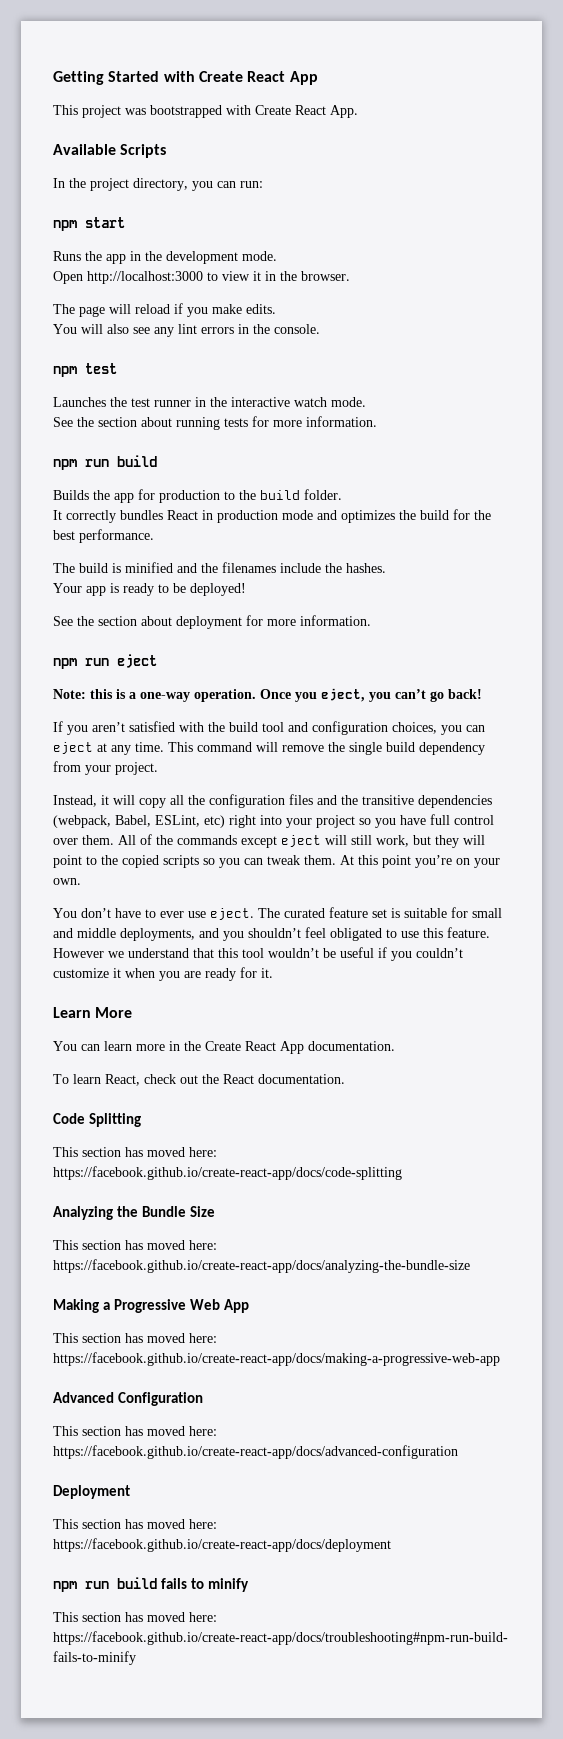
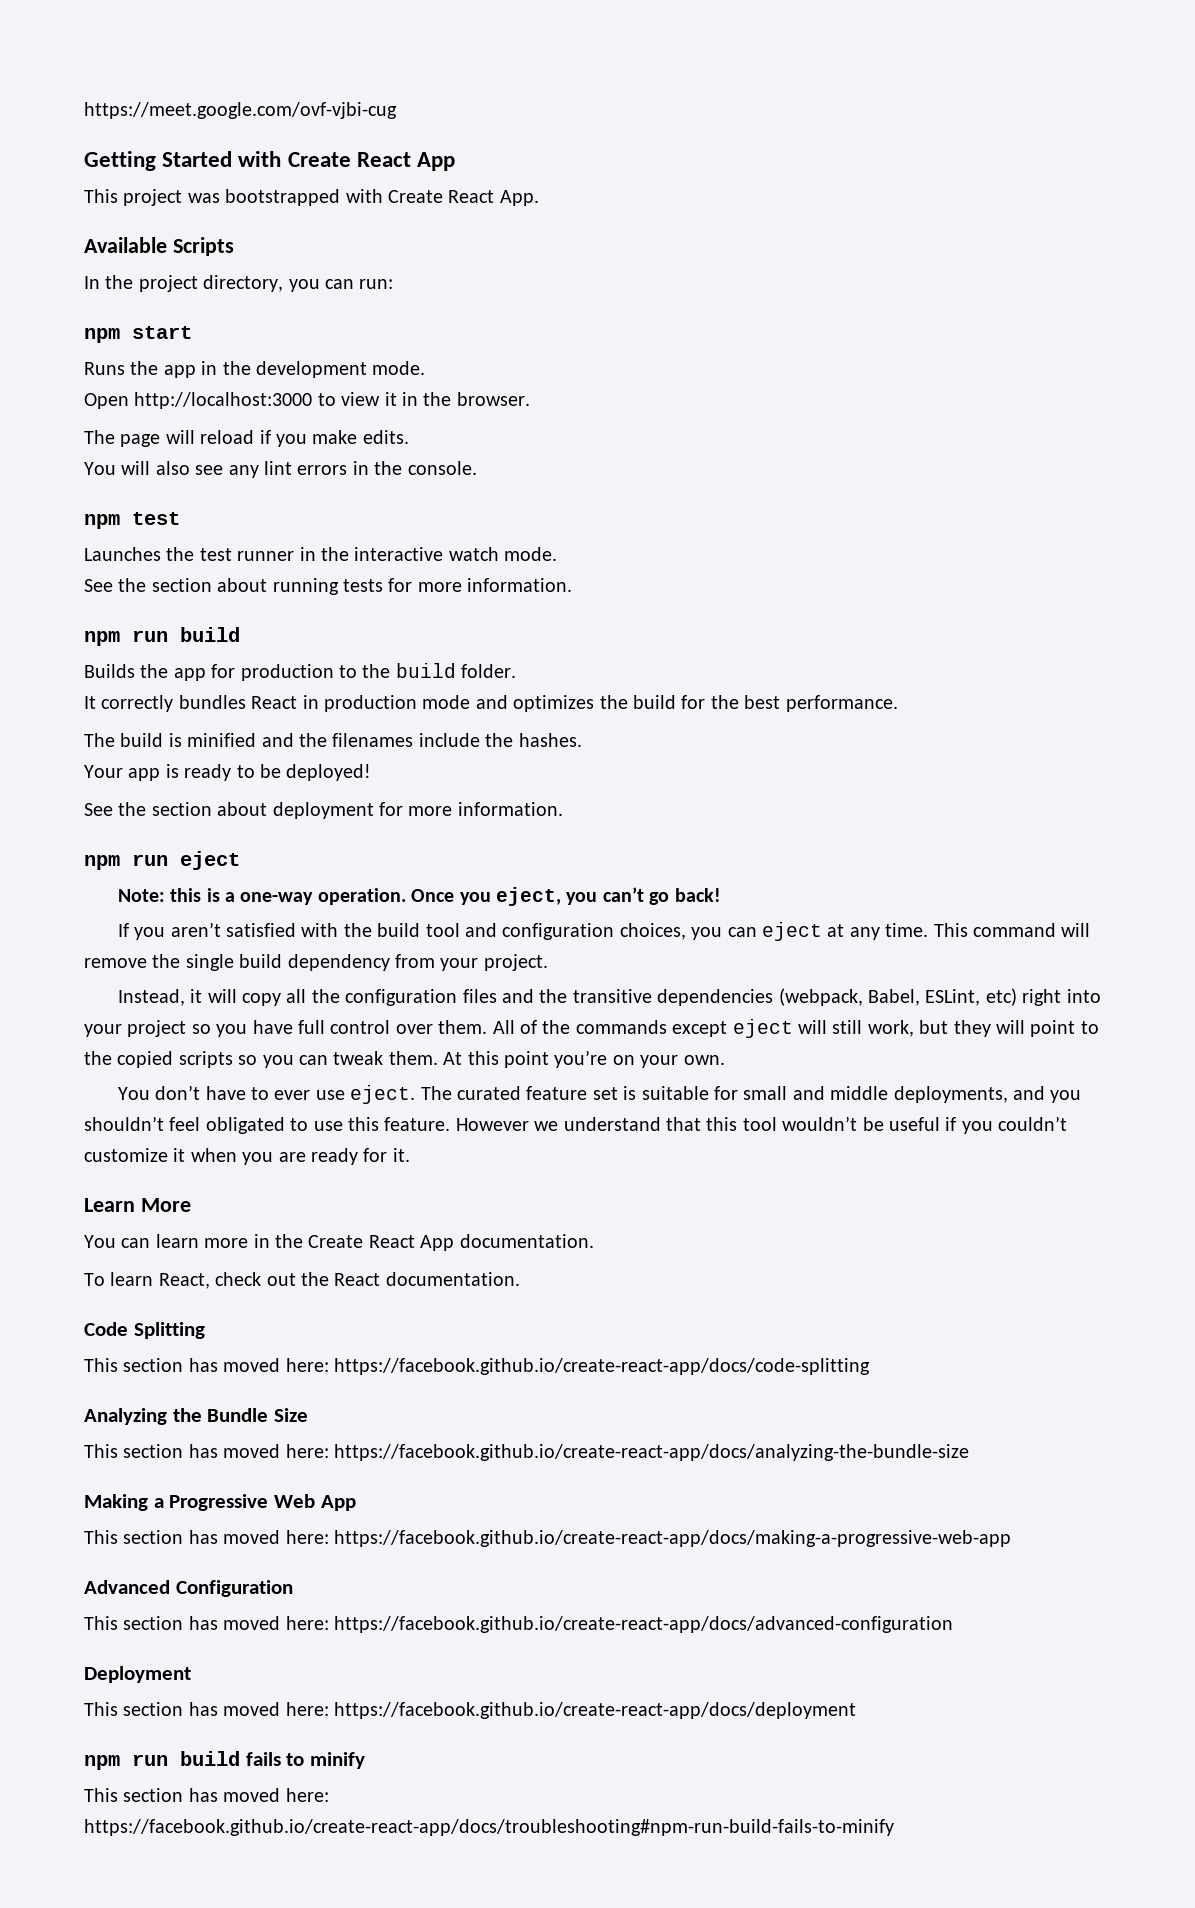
+ https://meet.google.com/ovf-vjbi-cug

